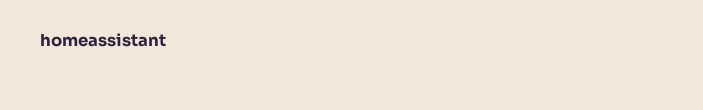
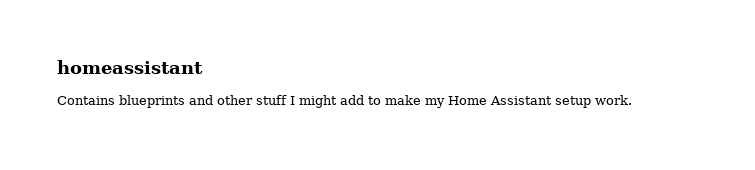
+ Contains blueprints and other stuff I might add to make my Home Assistant setup work.

